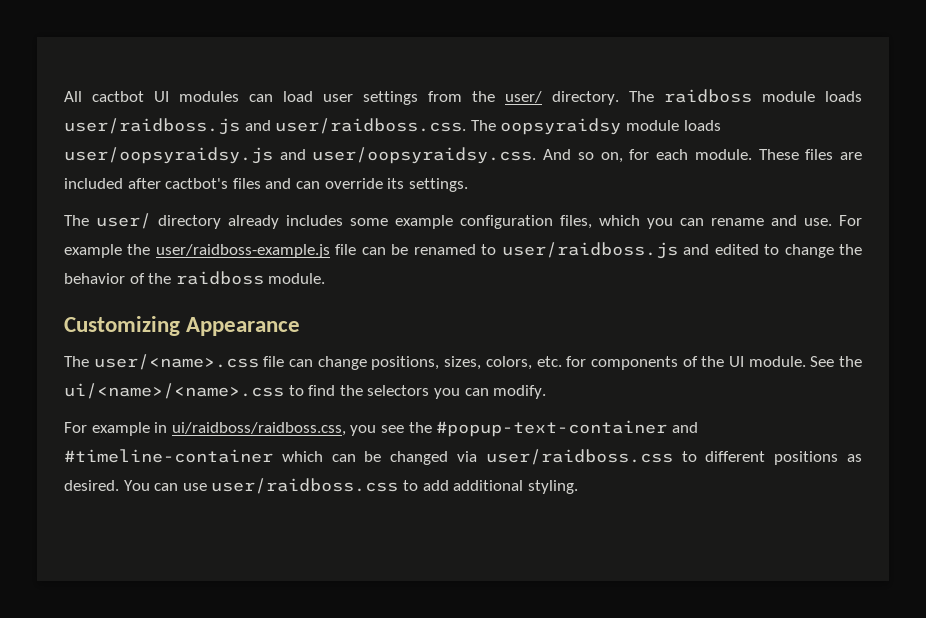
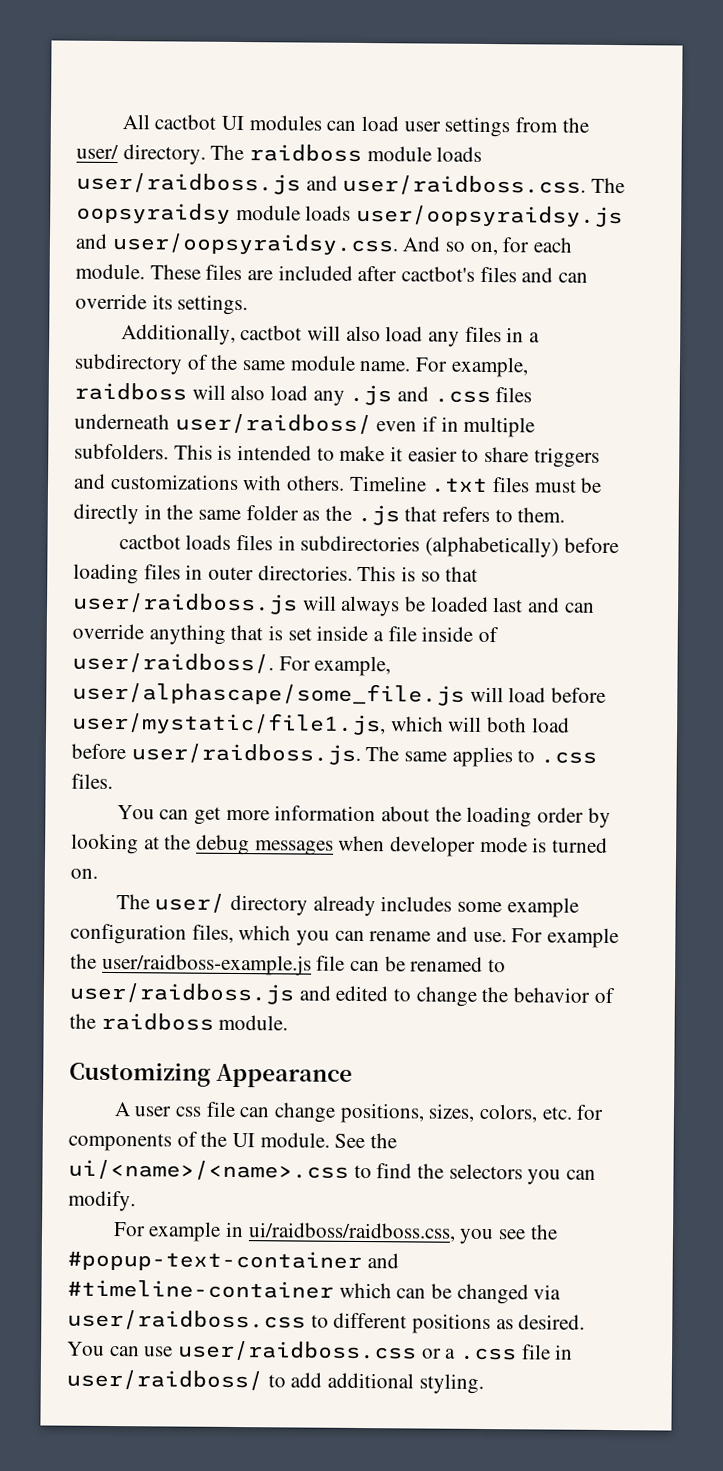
+ Additionally, cactbot will also load any files in a subdirectory of the same module name. For example, raidboss will also load any .js and .css files underneath user/raidboss/ even if in multiple subfolders. This is intended to make it easier to share triggers and customizations with others. Timeline .txt files must be directly in the same folder as the .js that refers to them.
+ cactbot loads files in subdirectories (alphabetically) before loading files in outer directories. This is so that user/raidboss.js will always be loaded last and can override anything that is set inside a file inside of user/raidboss/. For example, user/alphascape/some_file.js will load before user/mystatic/file1.js, which will both load before user/raidboss.js. The same applies to .css files.
+ You can get more information about the loading order by looking at the debug messages when developer mode is turned on.
- The user/<name>.css file can change positions, sizes, colors, etc. for components of the UI module.
+ A user css file can change positions, sizes, colors, etc. for components of the UI module.
- You can use user/raidboss.css to add additional styling.
+ You can use user/raidboss.css or a .css file in user/raidboss/ to add additional styling.

